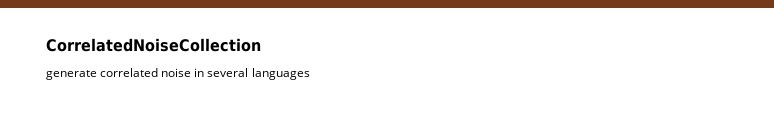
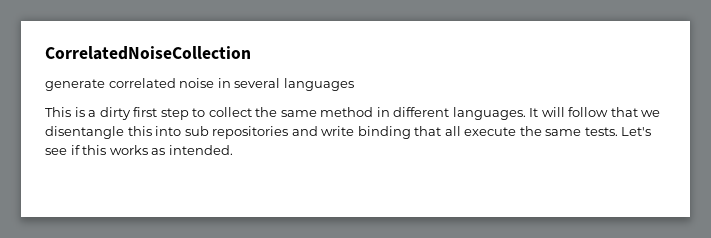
+ This is a dirty first step to collect the same method in different languages. It will follow that we disentangle this into sub repositories and write binding that all execute the same tests. Let's see if this works as intended.

